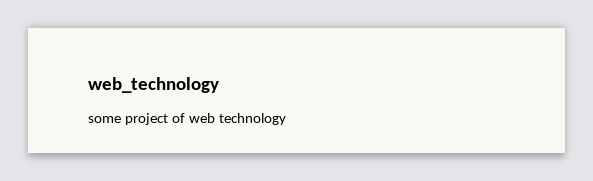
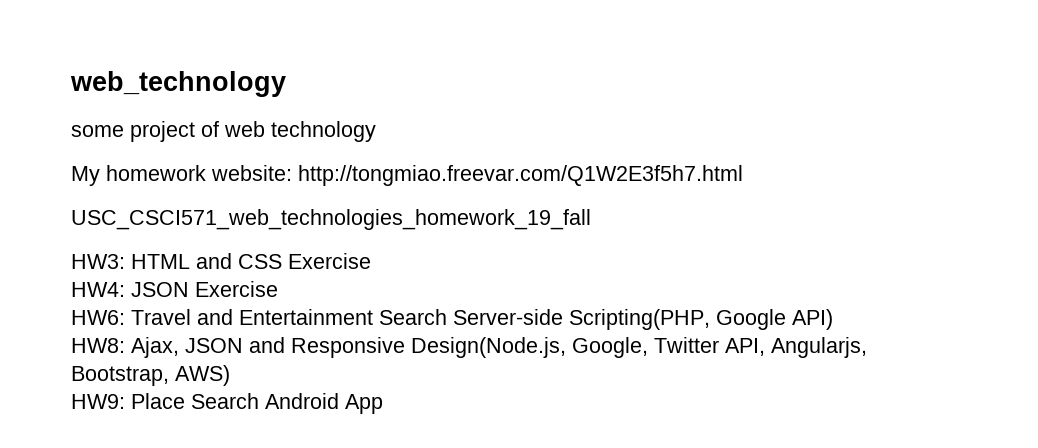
+ My homework website: http://tongmiao.freevar.com/Q1W2E3f5h7.html
+ USC_CSCI571_web_technologies_homework_19_fall
+ HW3: HTML and CSS Exercise
+ HW4: JSON Exercise
+ HW6: Travel and Entertainment Search Server-side Scripting(PHP, Google API)
+ HW8: Ajax, JSON and Responsive Design(Node.js, Google, Twitter API, Angularjs, Bootstrap, AWS)
+ HW9: Place Search Android App

